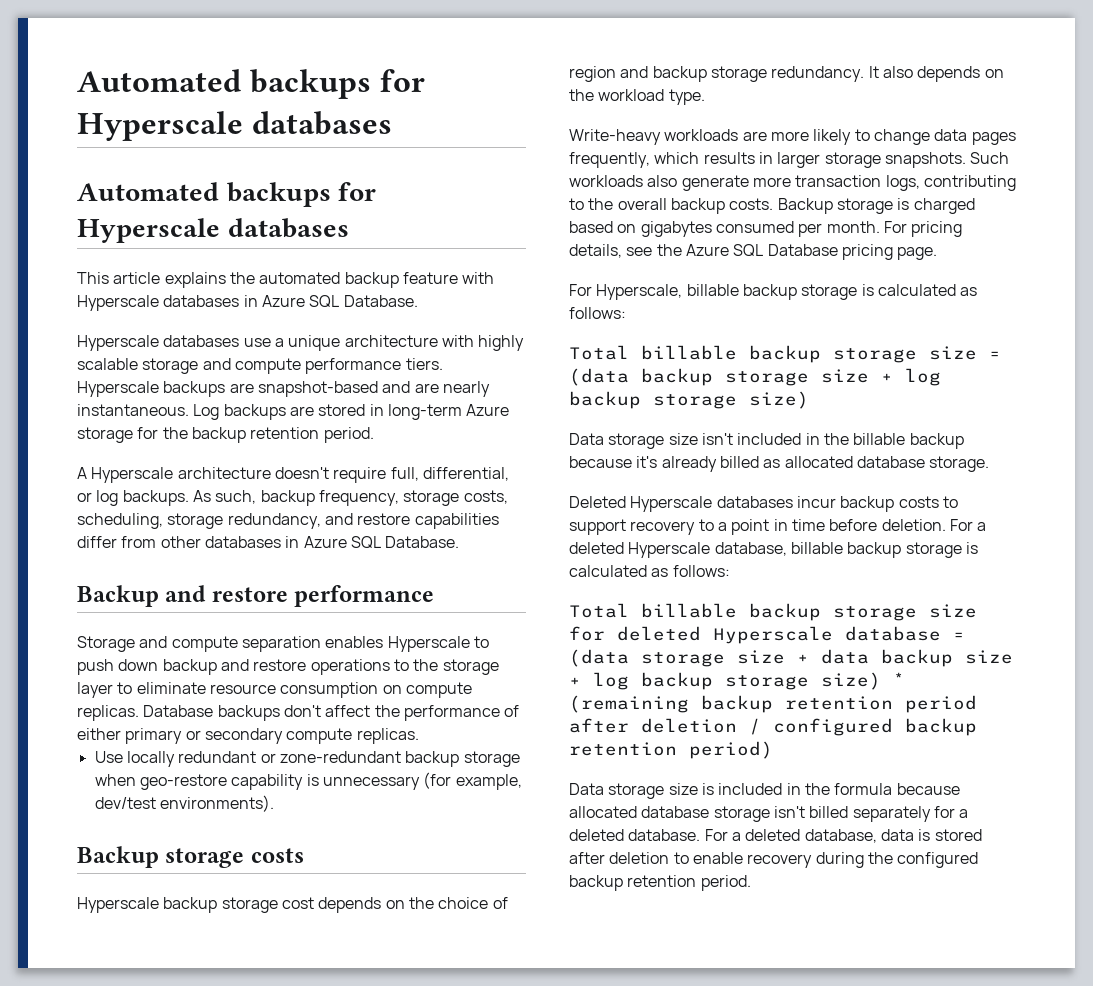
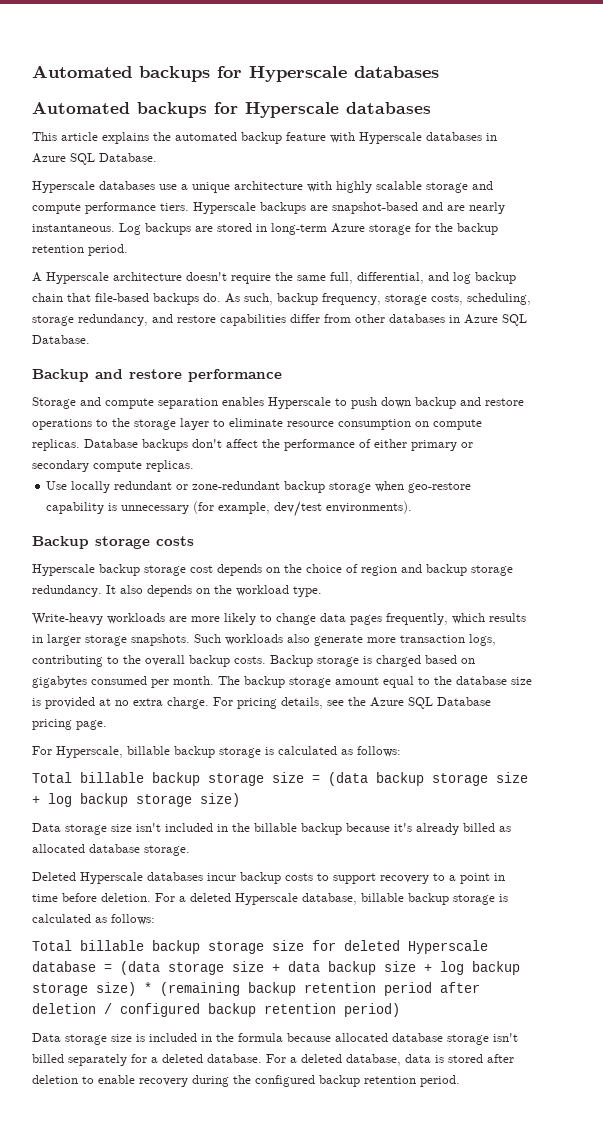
- A Hyperscale architecture doesn't require full, differential, or log backups.
+ A Hyperscale architecture doesn't require the same full, differential, and log backup chain that file-based backups do.
+ The backup storage amount equal to the database size is provided at no extra charge.

